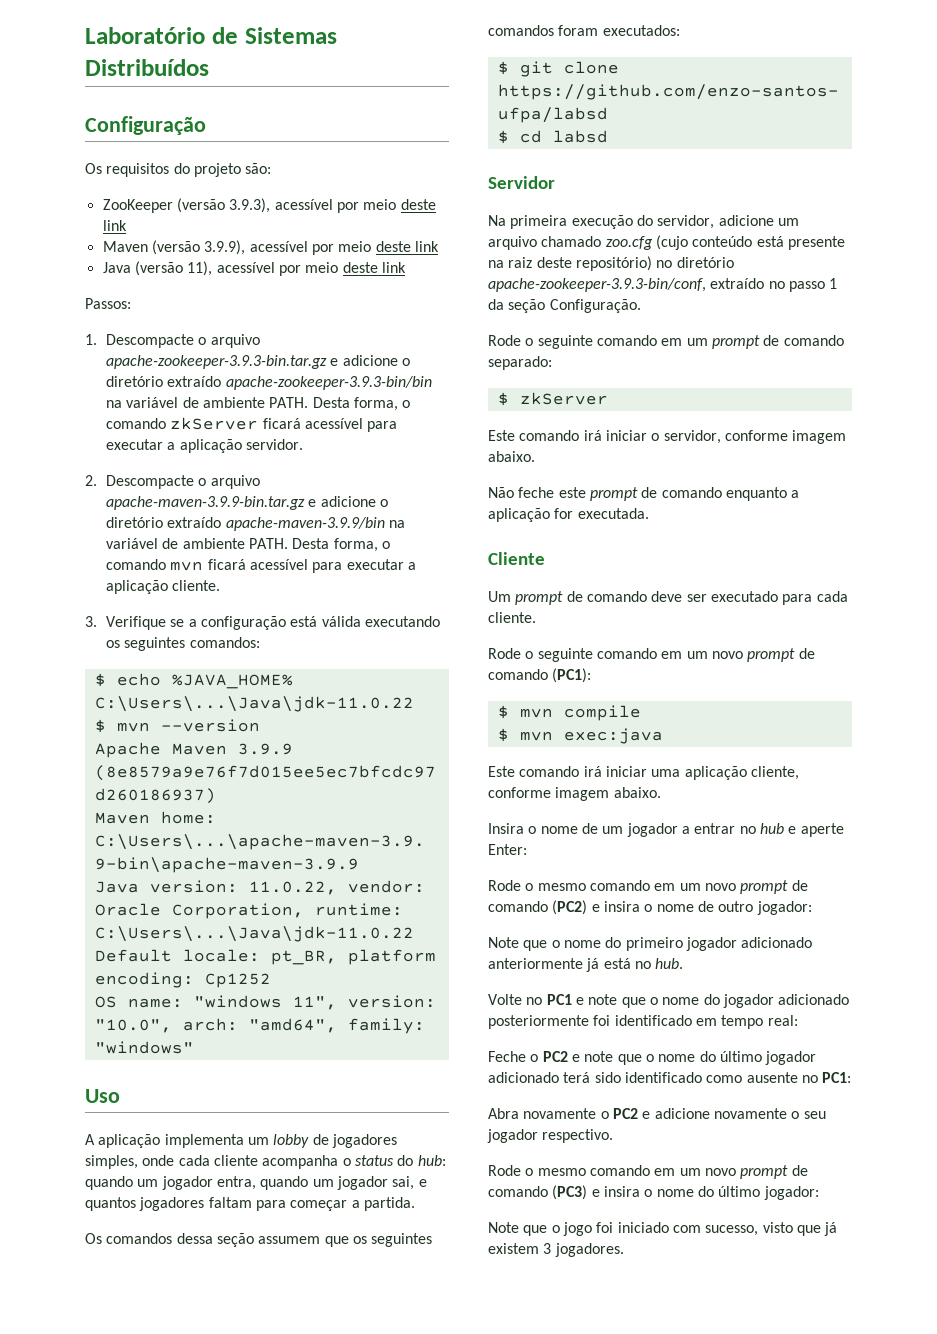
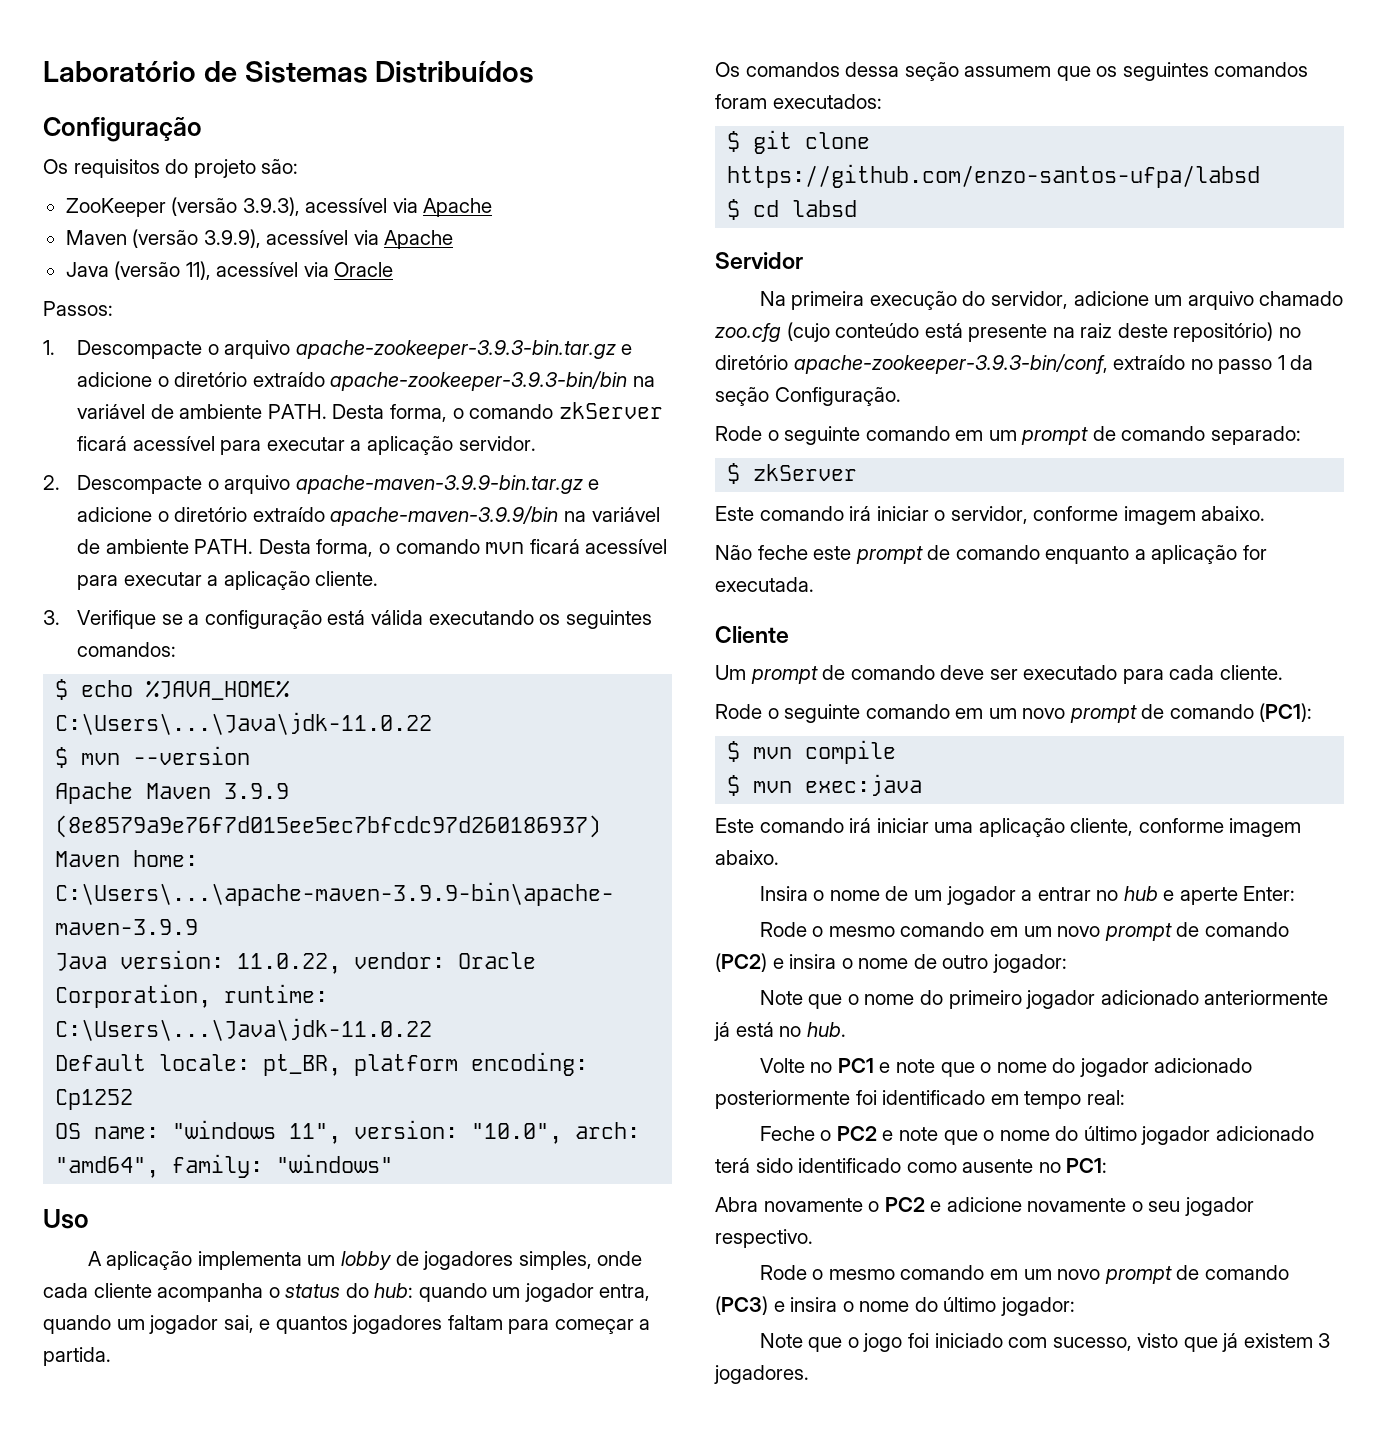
- ZooKeeper (versão 3.9.3), acessível por meio deste link
+ ZooKeeper (versão 3.9.3), acessível via Apache
- Maven (versão 3.9.9), acessível por meio deste link
+ Maven (versão 3.9.9), acessível via Apache
- Java (versão 11), acessível por meio deste link
+ Java (versão 11), acessível via Oracle

